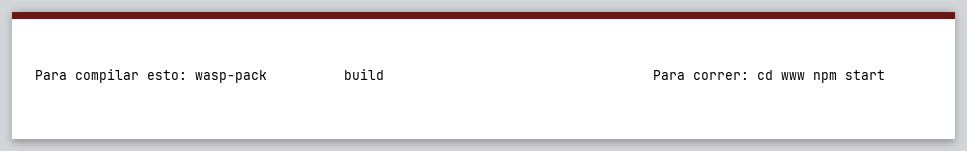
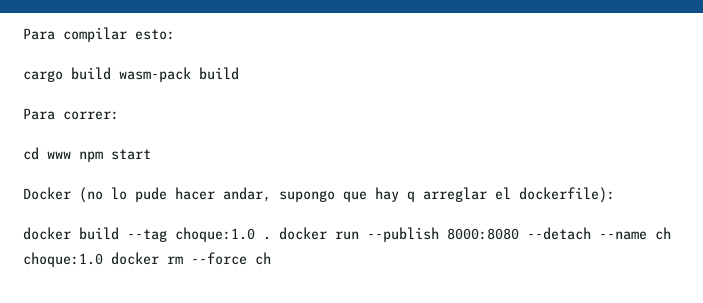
- Para compilar esto: wasp-pack build
+ Para compilar esto:
+ cargo build wasm-pack build
- Para correr: cd www npm start
+ Para correr:
+ cd www npm start
+ Docker (no lo pude hacer andar, supongo que hay q arreglar el dockerfile):
+ docker build --tag choque:1.0 . docker run --publish 8000:8080 --detach --name ch choque:1.0 docker rm --force ch

